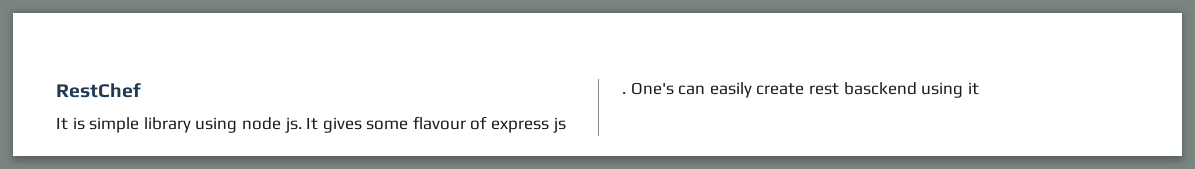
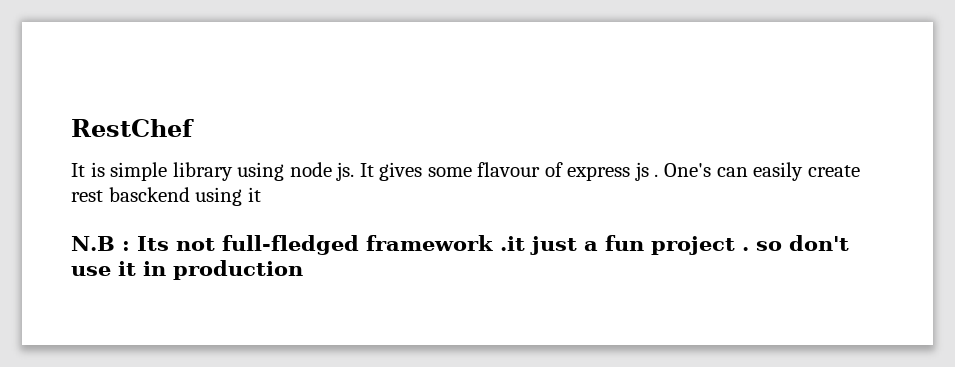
+ N.B : Its not full-fledged framework .it just a fun project . so don't use it in production

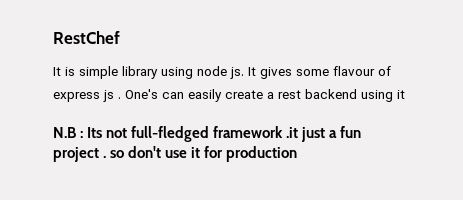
- One's can easily create rest basckend using it
+ One's can easily create a rest backend using it
- N.B : Its not full-fledged framework .it just a fun project . so don't use it in production
+ N.B : Its not full-fledged framework .it just a fun project . so don't use it for production

